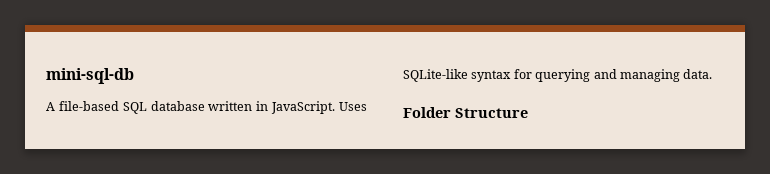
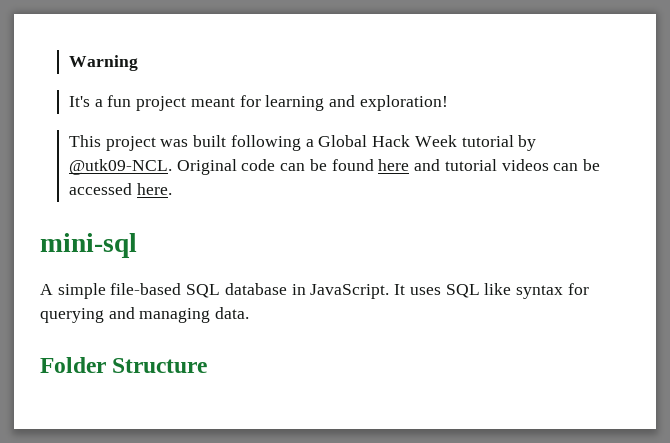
- mini-sql-db
+ Warning
+ It's a fun project meant for learning and exploration!
+ This project was built following a Global Hack Week tutorial by @utk09-NCL. Original code can be found here and tutorial videos can be accessed here.
+ mini-sql
- A file-based SQL database written in JavaScript.
+ A simple file-based SQL database in JavaScript.
- Uses SQLite-like syntax for querying and managing data.
+ It uses SQL like syntax for querying and managing data.

